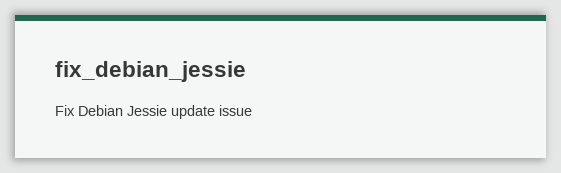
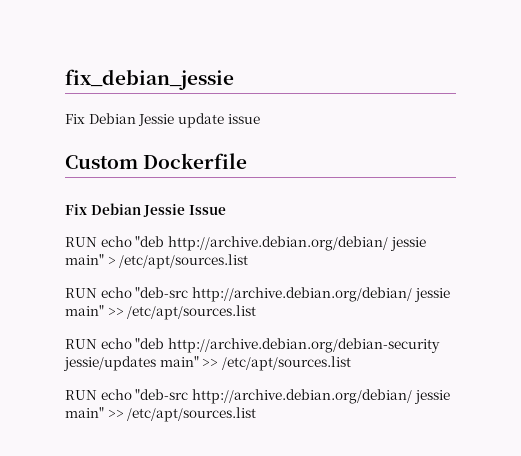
+ Custom Dockerfile
+ Fix Debian Jessie Issue
+ RUN echo "deb http://archive.debian.org/debian/ jessie main" > /etc/apt/sources.list
+ RUN echo "deb-src http://archive.debian.org/debian/ jessie main" >> /etc/apt/sources.list
+ RUN echo "deb http://archive.debian.org/debian-security jessie/updates main" >> /etc/apt/sources.list
+ RUN echo "deb-src http://archive.debian.org/debian/ jessie main" >> /etc/apt/sources.list

